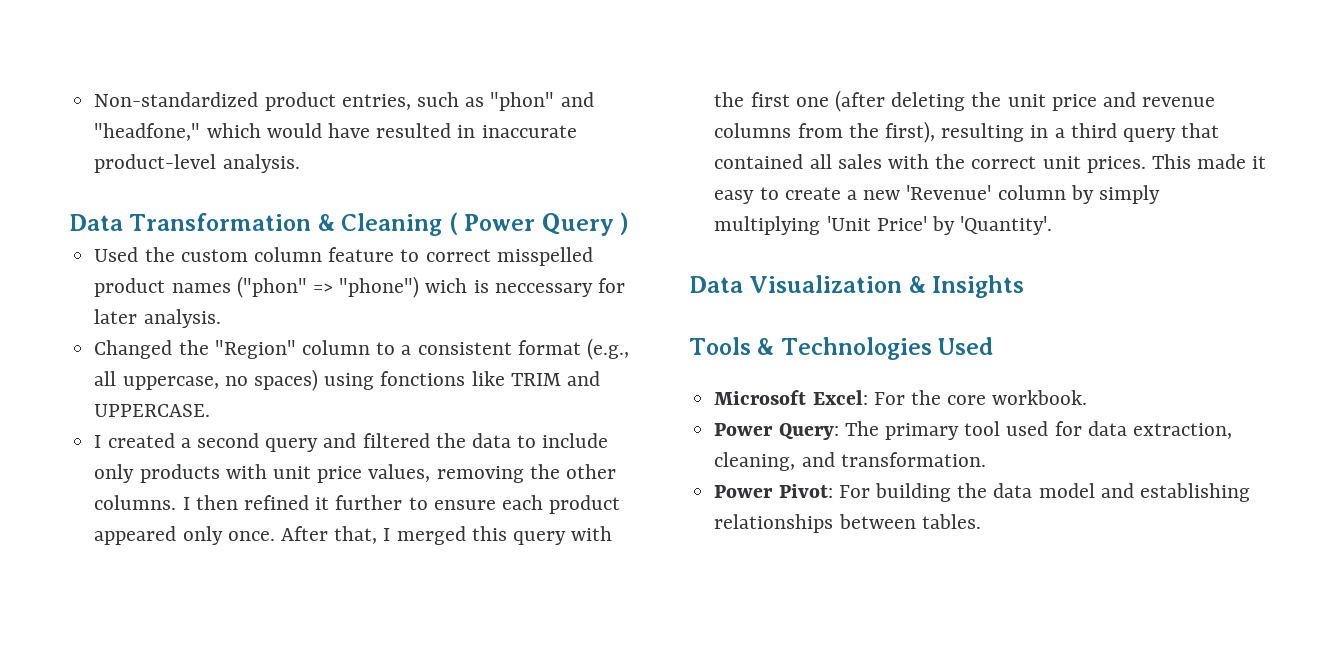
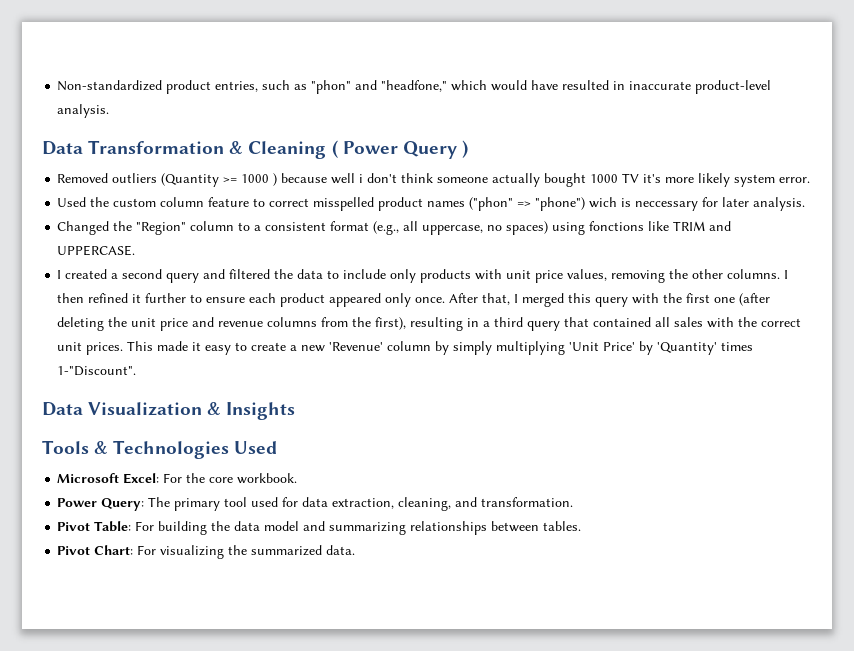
+ Removed outliers (Quantity >= 1000 ) because well i don't think someone actually bought 1000 TV it's more likely system error.
- This made it easy to create a new 'Revenue' column by simply multiplying 'Unit Price' by 'Quantity'.
+ This made it easy to create a new 'Revenue' column by simply multiplying 'Unit Price' by 'Quantity' times 1-"Discount".
- Power Pivot: For building the data model and establishing relationships between tables.
+ Pivot Table: For building the data model and summarizing relationships between tables.
+ Pivot Chart: For visualizing the summarized data.

